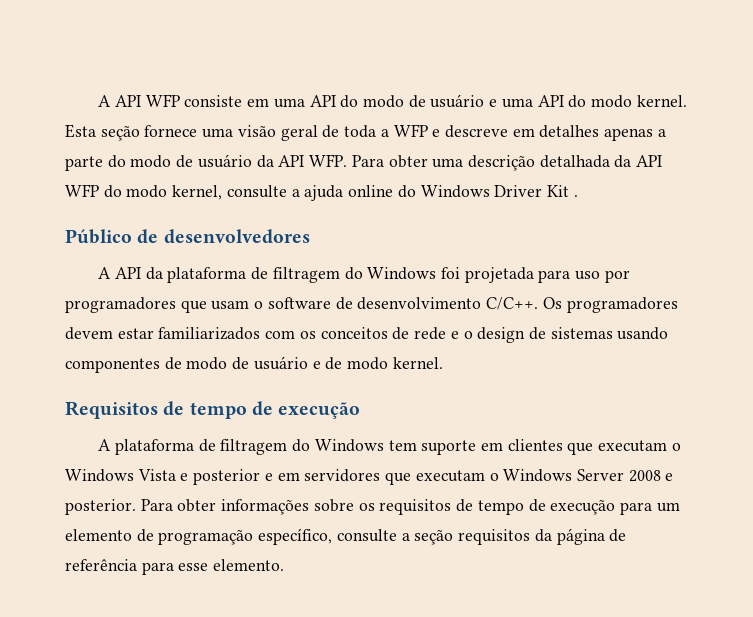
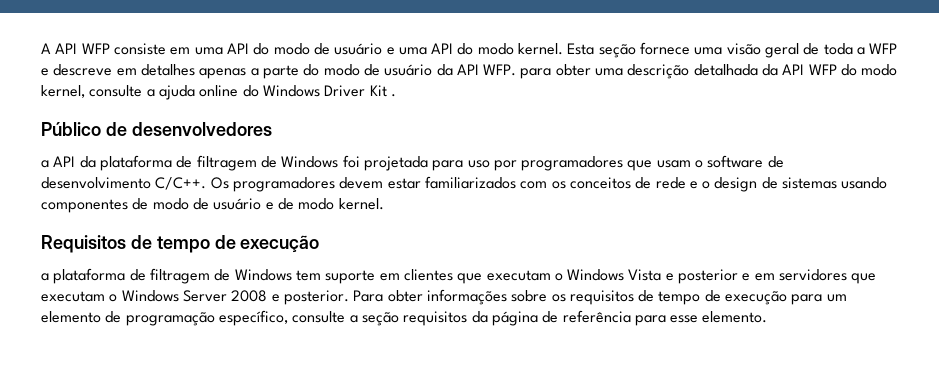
- Esta seção fornece uma visão geral de toda a WFP e descreve em detalhes apenas a parte do modo de usuário da API WFP. Para obter uma descrição detalhada da API WFP do modo kernel, consulte a ajuda online do Windows Driver Kit .
+ Esta seção fornece uma visão geral de toda a WFP e descreve em detalhes apenas a parte do modo de usuário da API WFP. para obter uma descrição detalhada da API WFP do modo kernel, consulte a ajuda online do Windows Driver Kit .
- A API da plataforma de filtragem do Windows foi projetada para uso por programadores que usam o software de desenvolvimento C/C++.
+ a API da plataforma de filtragem de Windows foi projetada para uso por programadores que usam o software de desenvolvimento C/C++.
- A plataforma de filtragem do Windows tem suporte em clientes que executam o Windows Vista e posterior e em servidores que executam o Windows Server 2008 e posterior.
+ a plataforma de filtragem de Windows tem suporte em clientes que executam o Windows Vista e posterior e em servidores que executam o Windows Server 2008 e posterior.

